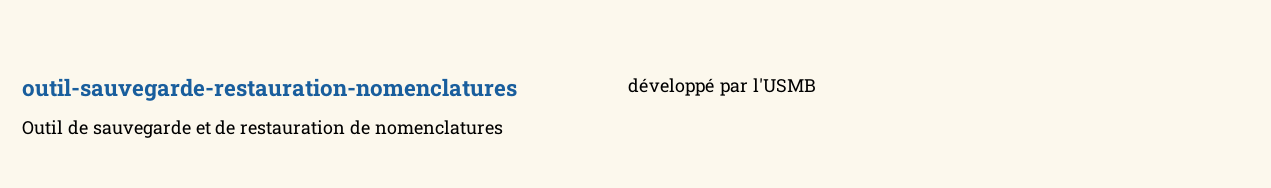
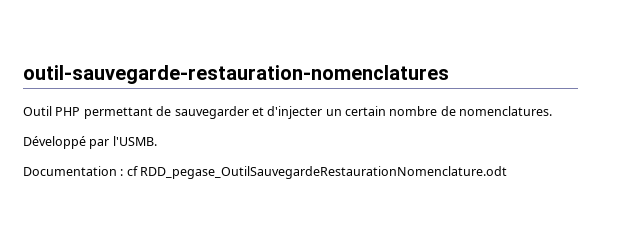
- Outil de sauvegarde et de restauration de nomenclatures développé par l'USMB
+ Outil PHP permettant de sauvegarder et d'injecter un certain nombre de nomenclatures.
+ Développé par l'USMB.
+ Documentation : cf RDD_pegase_OutilSauvegardeRestaurationNomenclature.odt

